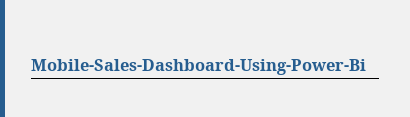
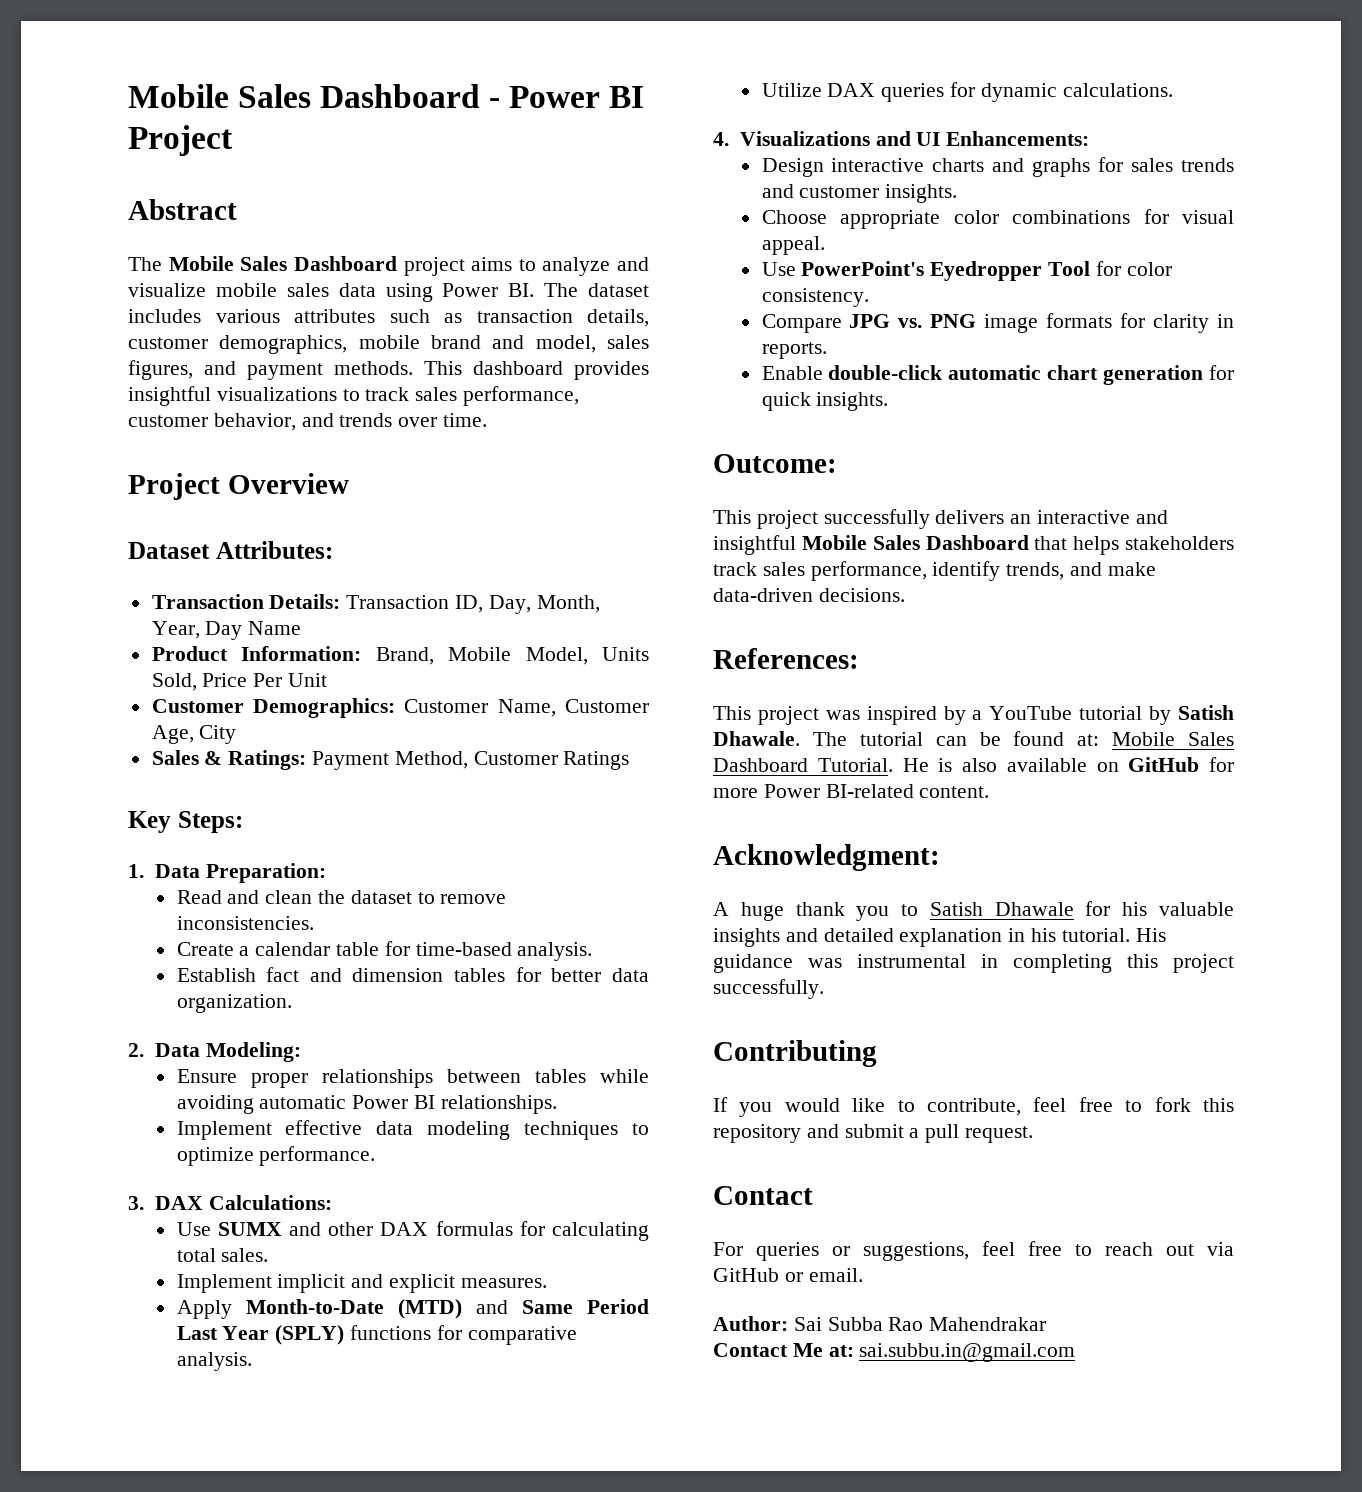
- Mobile-Sales-Dashboard-Using-Power-Bi
+ Mobile Sales Dashboard - Power BI Project
+ Abstract
+ The Mobile Sales Dashboard project aims to analyze and visualize mobile sales data using Power BI. The dataset includes various attributes such as transaction details, customer demographics, mobile brand and model, sales figures, and payment methods. This dashboard provides insightful visualizations to track sales performance, customer behavior, and trends over time.
+ Project Overview
+ Dataset Attributes:
+ Transaction Details: Transaction ID, Day, Month, Year, Day Name
+ Product Information: Brand, Mobile Model, Units Sold, Price Per Unit
+ Customer Demographics: Customer Name, Customer Age, City
+ Sales & Ratings: Payment Method, Customer Ratings
+ Key Steps:
+ 1. Data Preparation:
+ Read and clean the dataset to remove inconsistencies.
+ Create a calendar table for time-based analysis.
+ Establish fact and dimension tables for better data organization.
+ 2. Data Modeling:
+ Ensure proper relationships between tables while avoiding automatic Power BI relationships.
+ Implement effective data modeling techniques to optimize performance.
+ 3. DAX Calculations:
+ Use SUMX and other DAX formulas for calculating total sales.
+ Implement implicit and explicit measures.
+ Apply Month-to-Date (MTD) and Same Period Last Year (SPLY) functions for comparative analysis.
+ Utilize DAX queries for dynamic calculations.
+ 4. Visualizations and UI Enhancements:
+ Design interactive charts and graphs for sales trends and customer insights.
+ Choose appropriate color combinations for visual appeal.
+ Use PowerPoint's Eyedropper Tool for color consistency.
+ Compare JPG vs. PNG image formats for clarity in reports.
+ Enable double-click automatic chart generation for quick insights.
+ Outcome:
+ This project successfully delivers an interactive and insightful Mobile Sales Dashboard that helps stakeholders track sales performance, identify trends, and make data-driven decisions.
+ References:
+ This project was inspired by a YouTube tutorial by Satish Dhawale. The tutorial can be found at: Mobile Sales Dashboard Tutorial. He is also available on GitHub for more Power BI-related content.
+ Acknowledgment:
+ A huge thank you to Satish Dhawale for his valuable insights and detailed explanation in his tutorial. His guidance was instrumental in completing this project successfully.
+ Contributing
+ If you would like to contribute, feel free to fork this repository and submit a pull request.
+ Contact
+ For queries or suggestions, feel free to reach out via GitHub or email.
+ Author: Sai Subba Rao Mahendrakar
+ Contact Me at: sai.subbu.in@gmail.com

